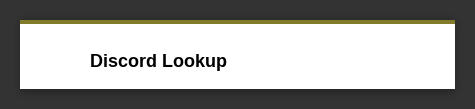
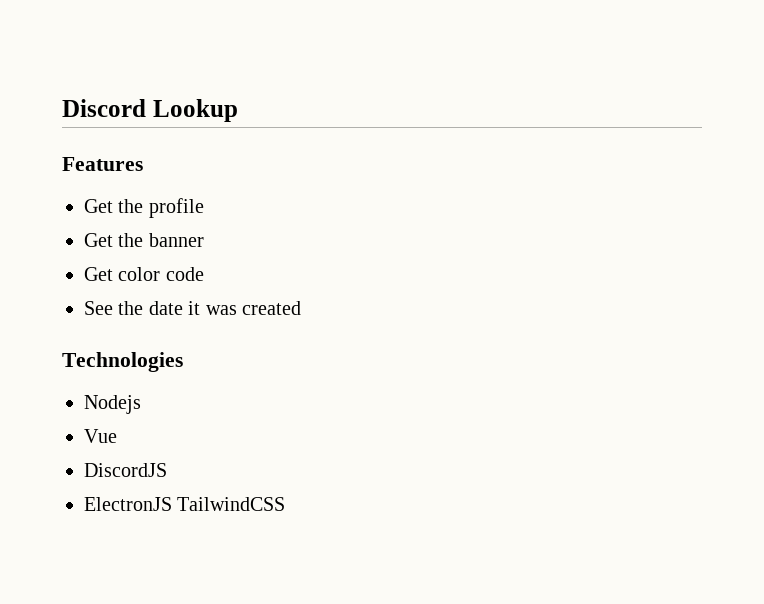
+ Features
+ Get the profile
+ Get the banner
+ Get color code
+ See the date it was created
+ Technologies
+ Nodejs
+ Vue
+ DiscordJS
+ ElectronJS TailwindCSS

